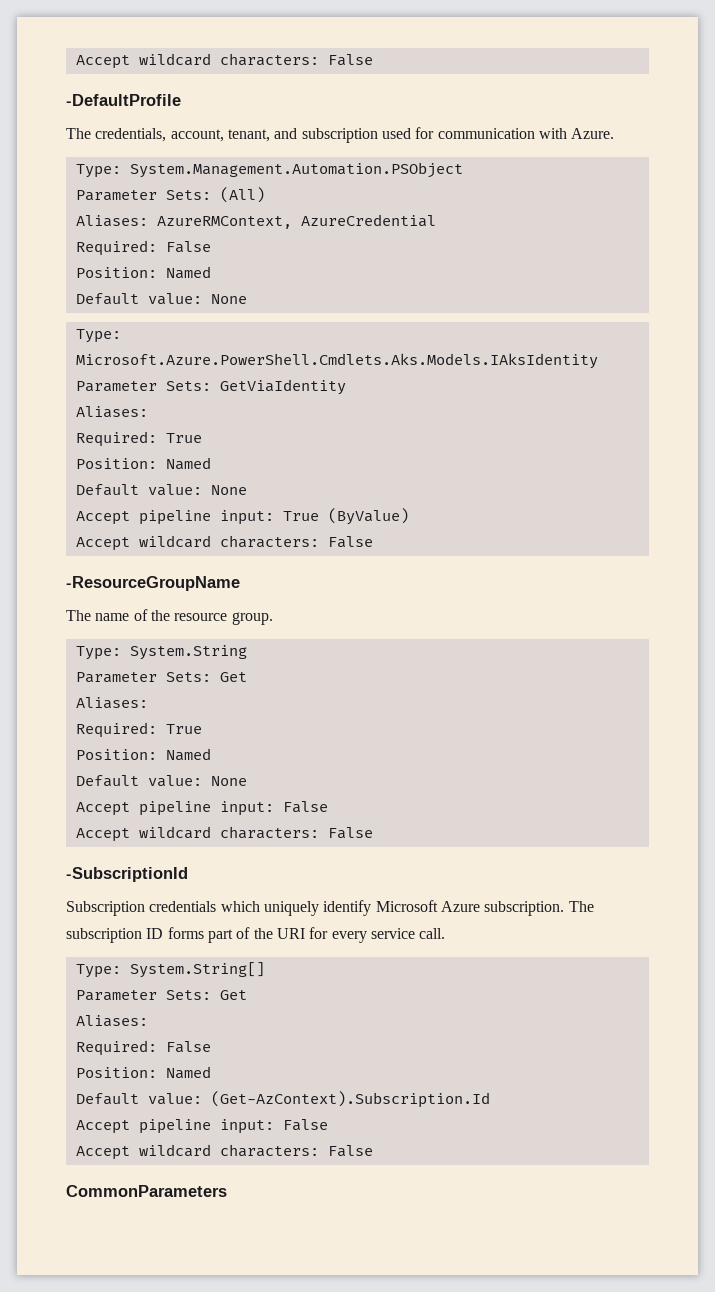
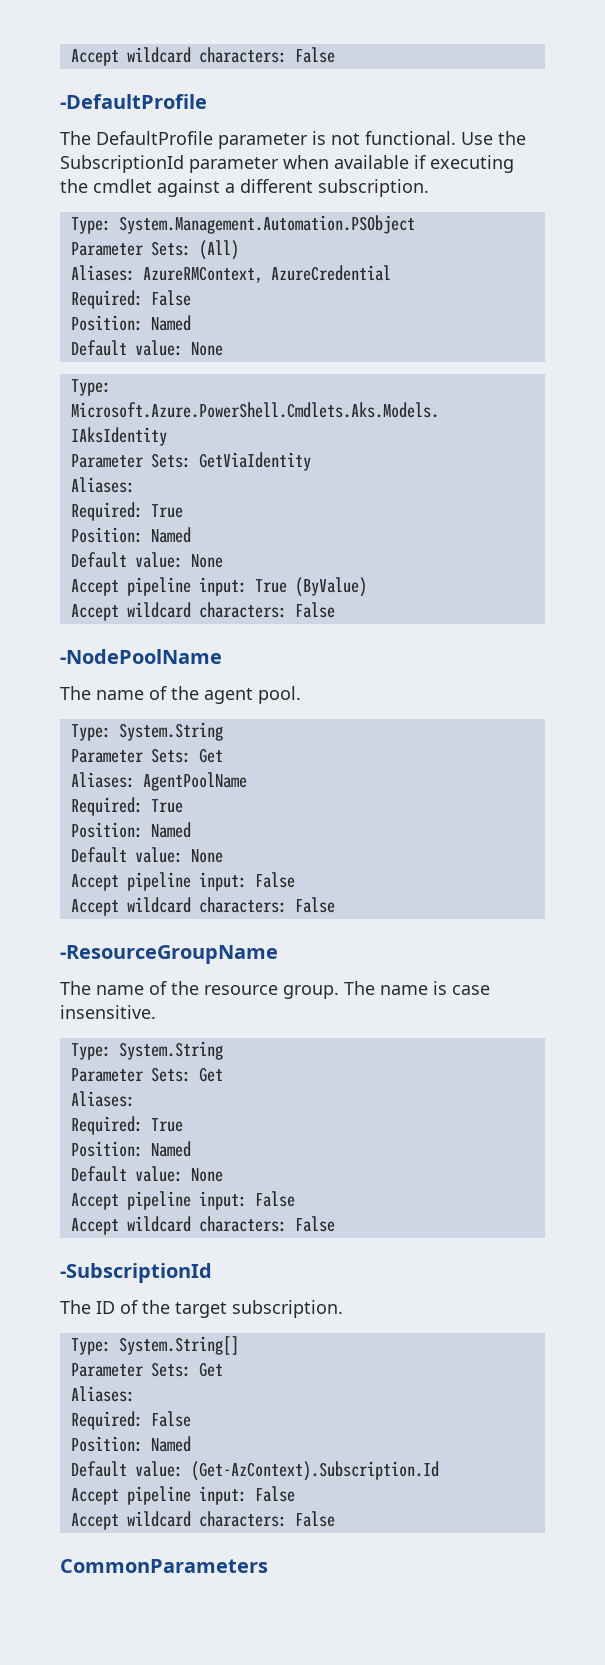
- The credentials, account, tenant, and subscription used for communication with Azure.
+ The DefaultProfile parameter is not functional. Use the SubscriptionId parameter when available if executing the cmdlet against a different subscription.
+ -NodePoolName
+ The name of the agent pool.
+ Type: System.String
+ Parameter Sets: Get
+ Aliases: AgentPoolName
+ Required: True
+ Position: Named
+ Default value: None
+ Accept pipeline input: False
+ Accept wildcard characters: False
+ The name is case insensitive.
- Subscription credentials which uniquely identify Microsoft Azure subscription. The subscription ID forms part of the URI for every service call.
+ The ID of the target subscription.

